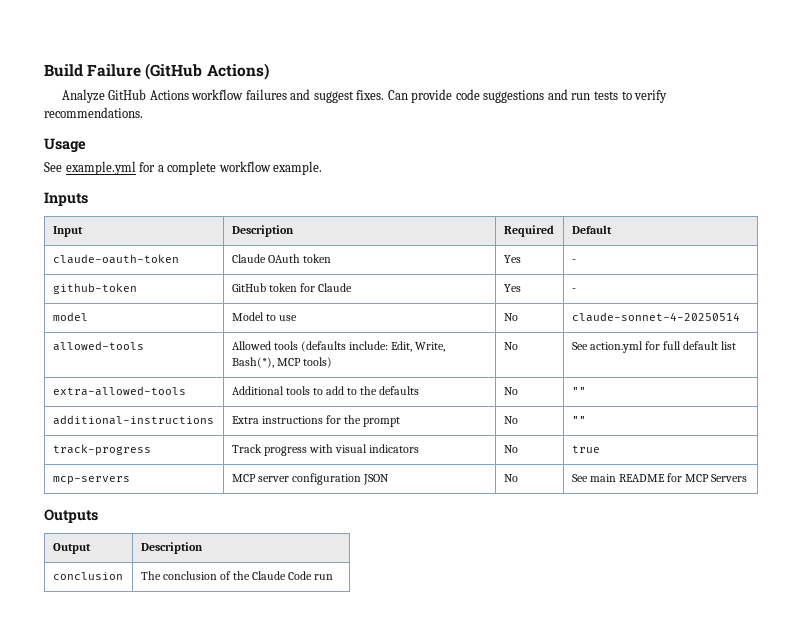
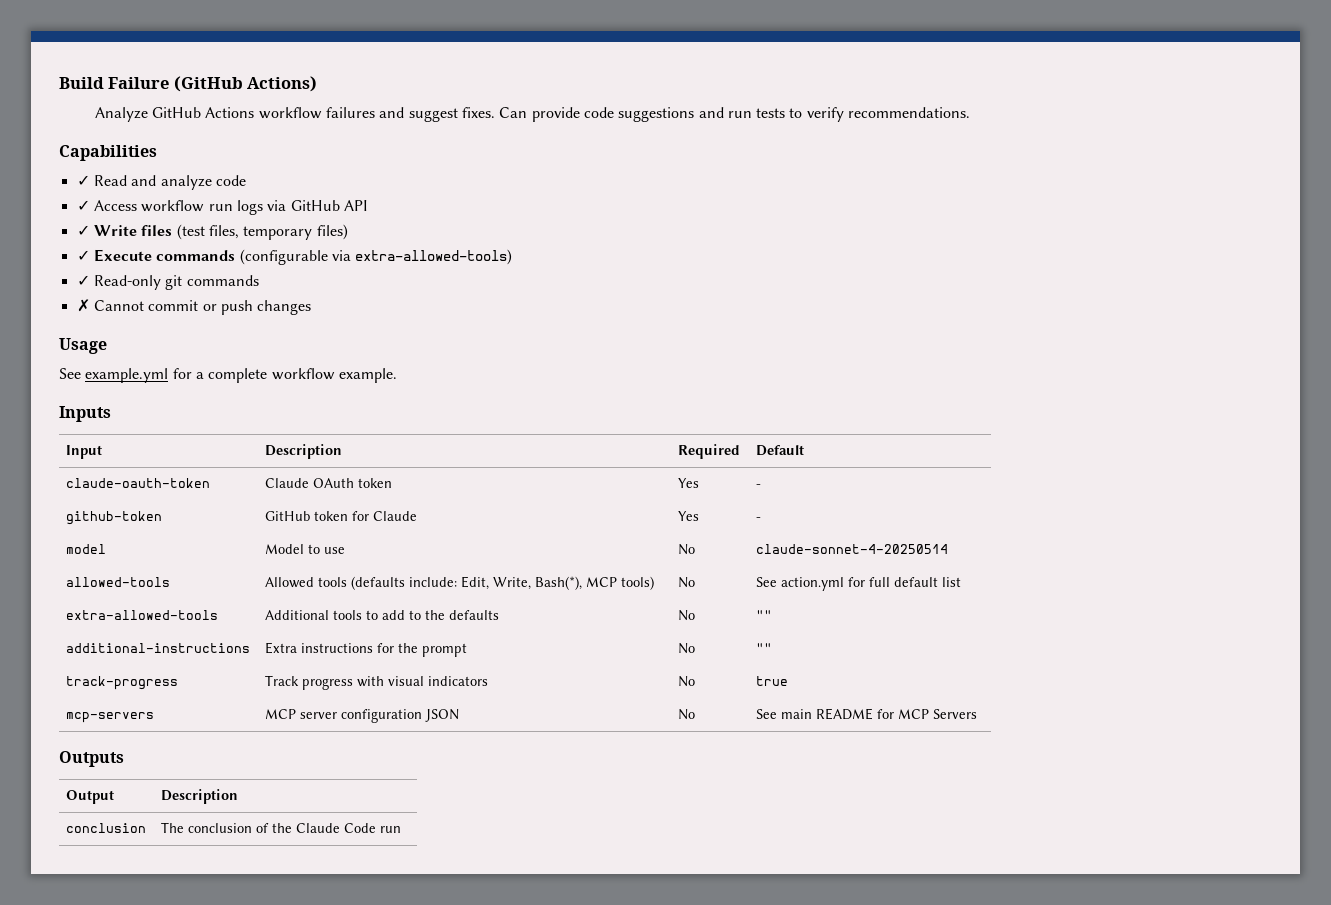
+ Capabilities
+ ✓ Read and analyze code
+ ✓ Access workflow run logs via GitHub API
+ ✓ Write files (test files, temporary files)
+ ✓ Execute commands (configurable via extra-allowed-tools)
+ ✓ Read-only git commands
+ ✗ Cannot commit or push changes

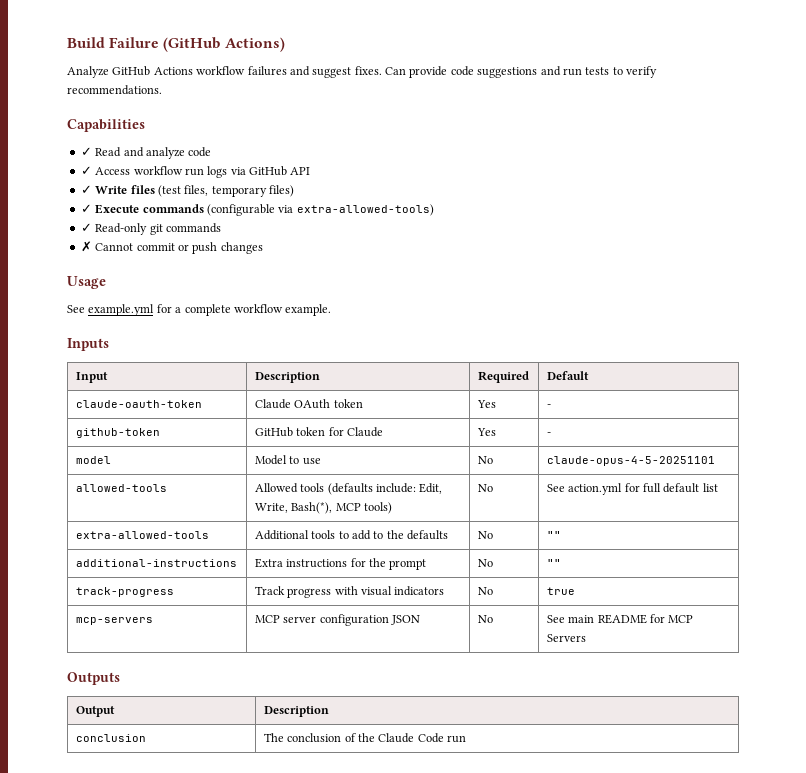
- model | Model to use | No | claude-sonnet-4-20250514
+ model | Model to use | No | claude-opus-4-5-20251101

